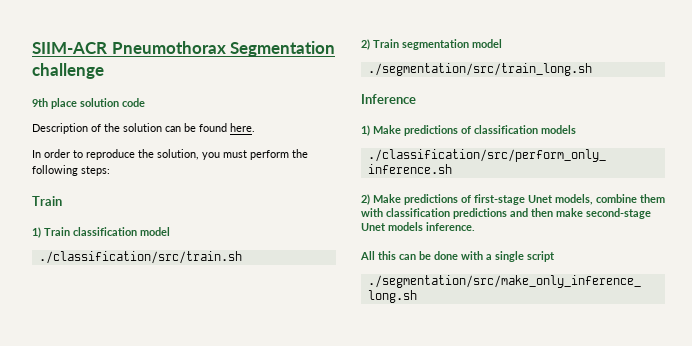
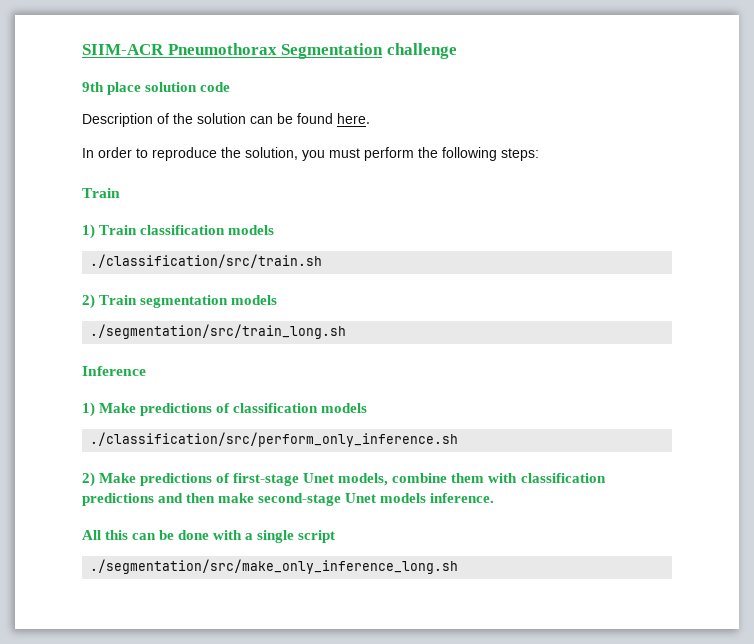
- 1) Train classification model
+ 1) Train classification models
- 2) Train segmentation model
+ 2) Train segmentation models

